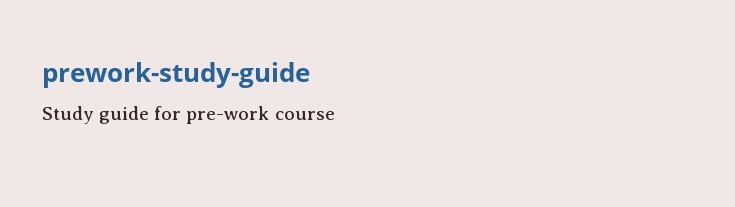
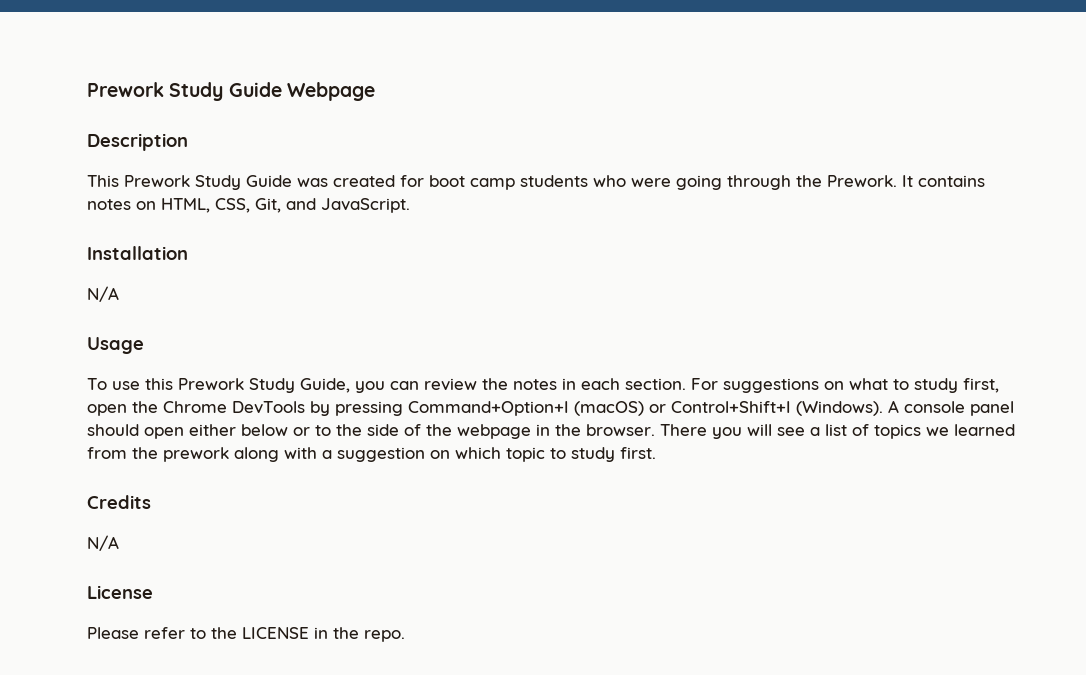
- prework-study-guide
- Study guide for pre-work course
+ Prework Study Guide Webpage
+ Description
+ This Prework Study Guide was created for boot camp students who were going through the Prework. It contains notes on HTML, CSS, Git, and JavaScript.
+ Installation
+ N/A
+ Usage
+ To use this Prework Study Guide, you can review the notes in each section. For suggestions on what to study first, open the Chrome DevTools by pressing Command+Option+I (macOS) or Control+Shift+I (Windows). A console panel should open either below or to the side of the webpage in the browser. There you will see a list of topics we learned from the prework along with a suggestion on which topic to study first.
+ Credits
+ N/A
+ License
+ Please refer to the LICENSE in the repo.

